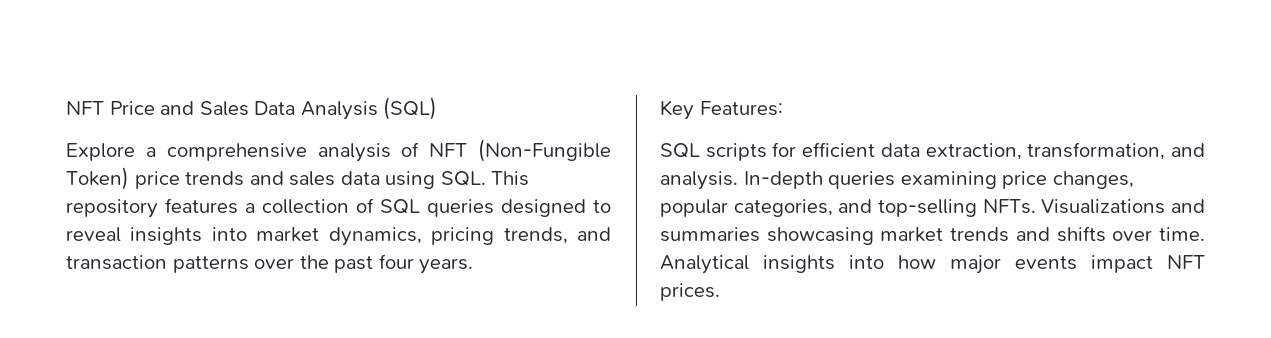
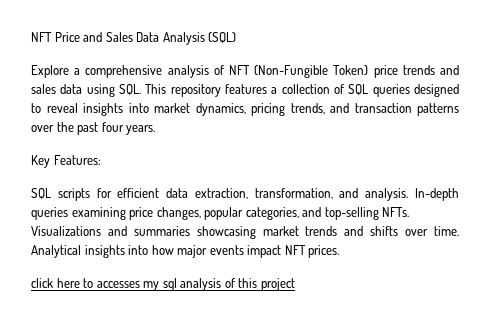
+ click here to accesses my sql analysis of this project

